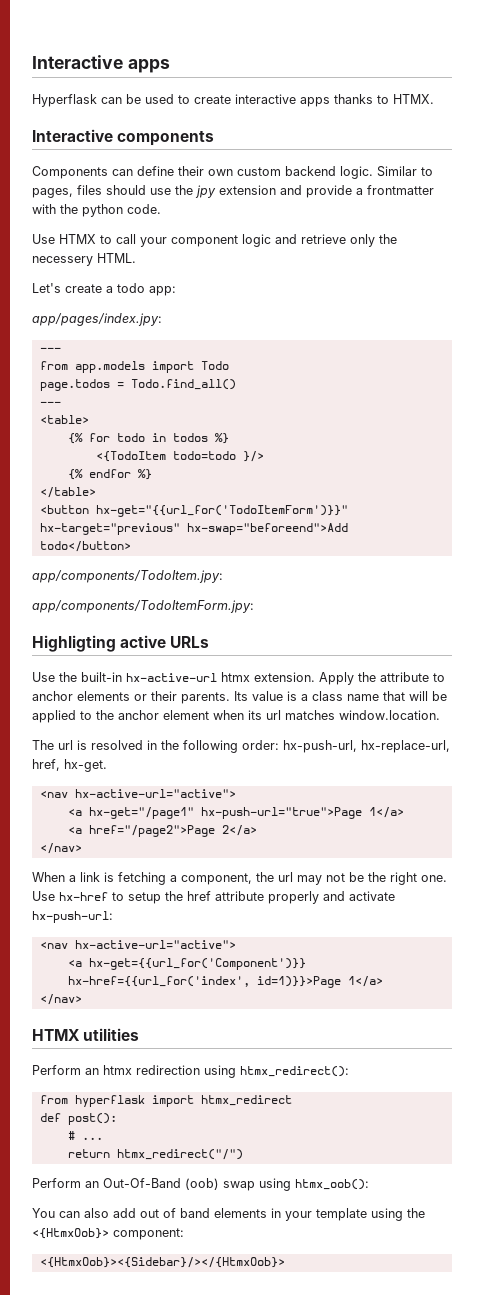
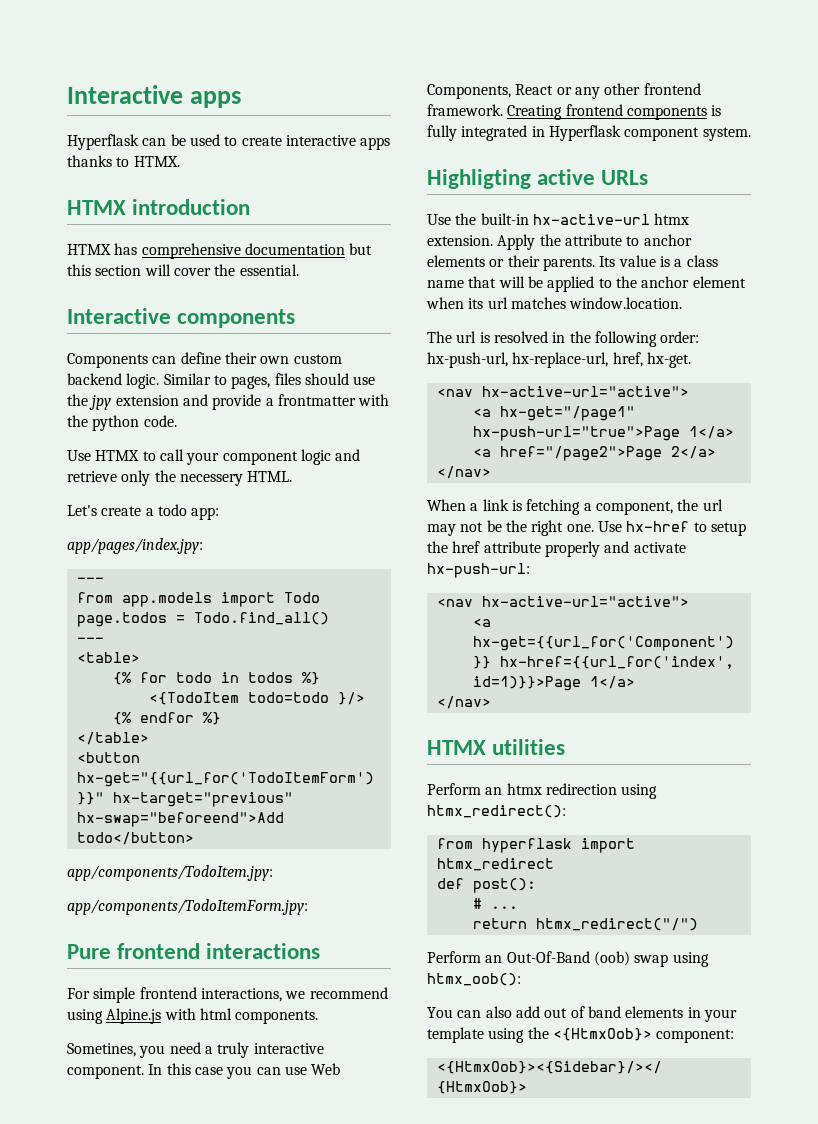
+ HTMX introduction
+ HTMX has comprehensive documentation but this section will cover the essential.
+ Pure frontend interactions
+ For simple frontend interactions, we recommend using Alpine.js with html components.
+ Sometines, you need a truly interactive component. In this case you can use Web Components, React or any other frontend framework. Creating frontend components is fully integrated in Hyperflask component system.

